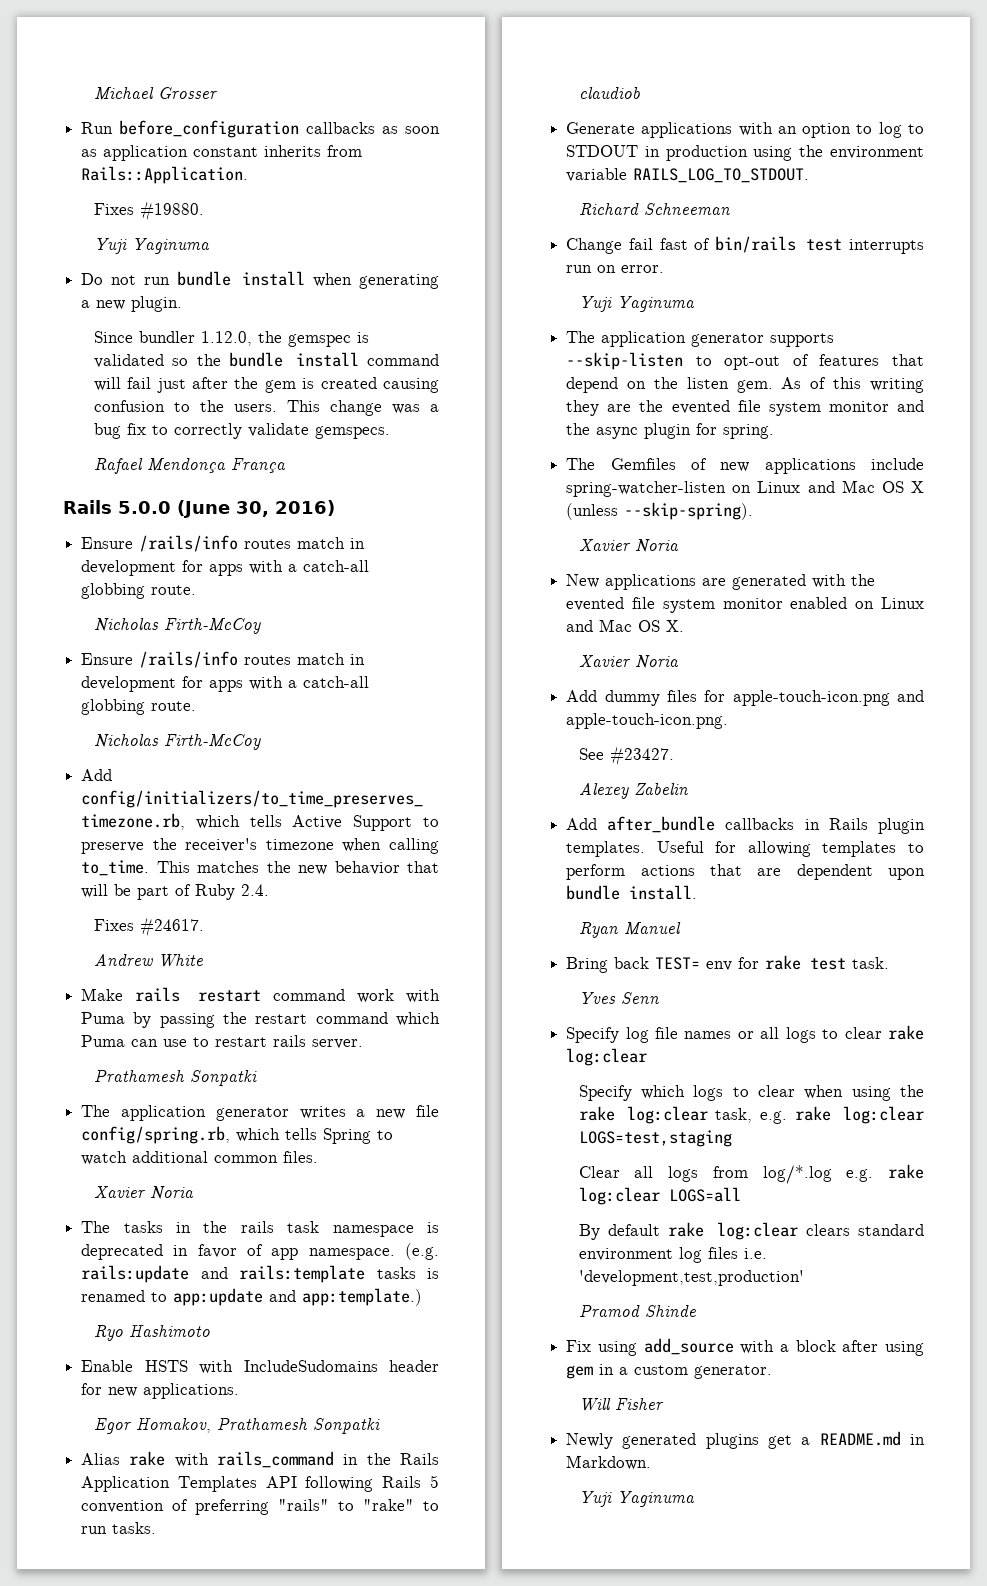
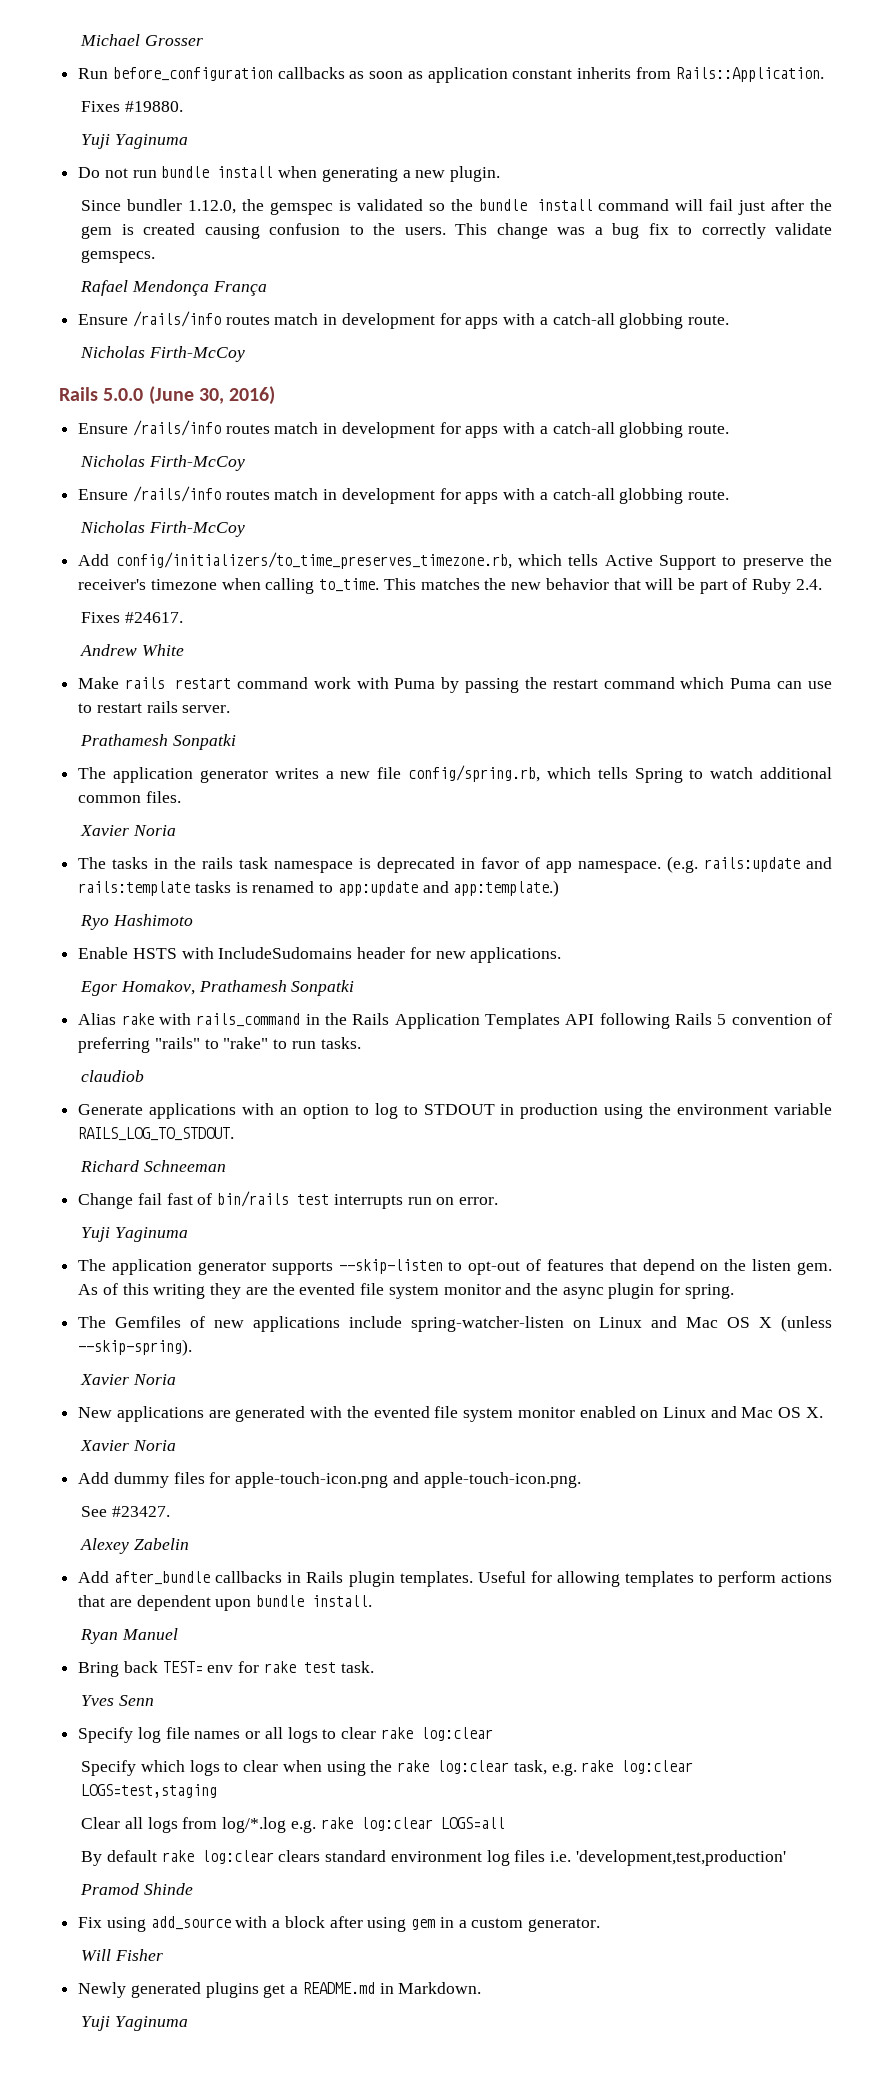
  Rafael Mendonça França
+ Ensure /rails/info routes match in development for apps with a catch-all globbing route.
+ Nicholas Firth-McCoy

